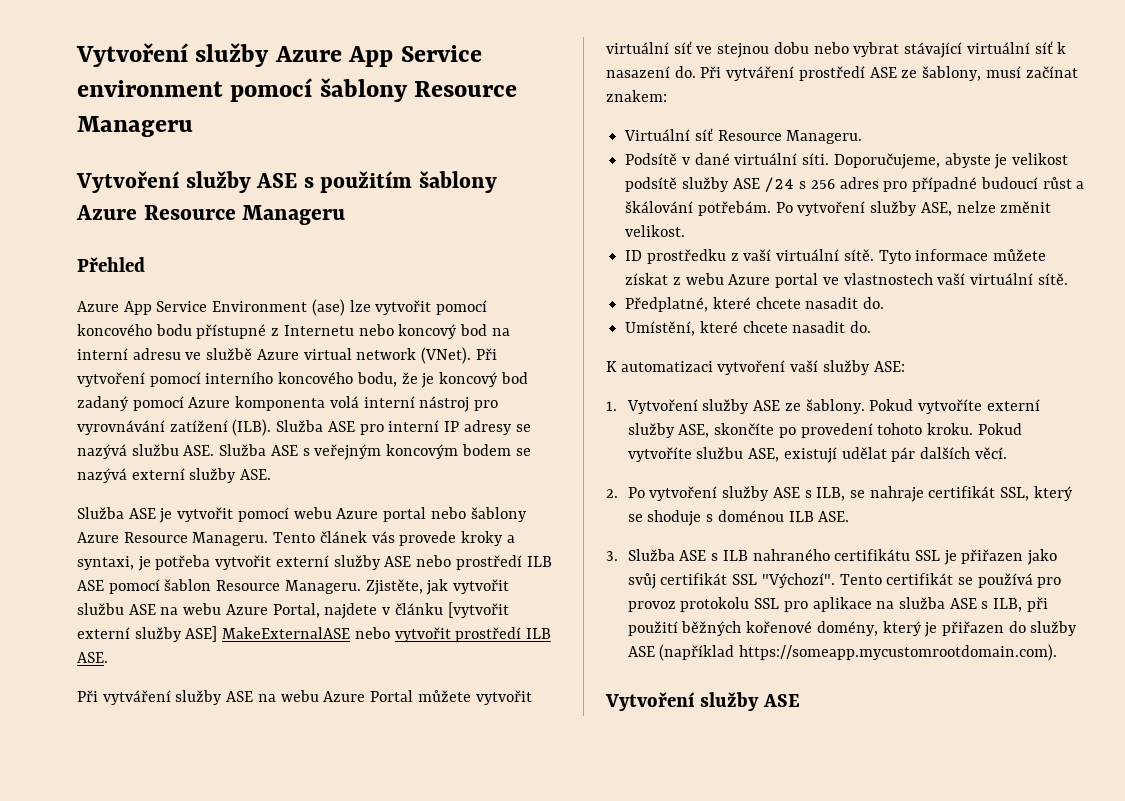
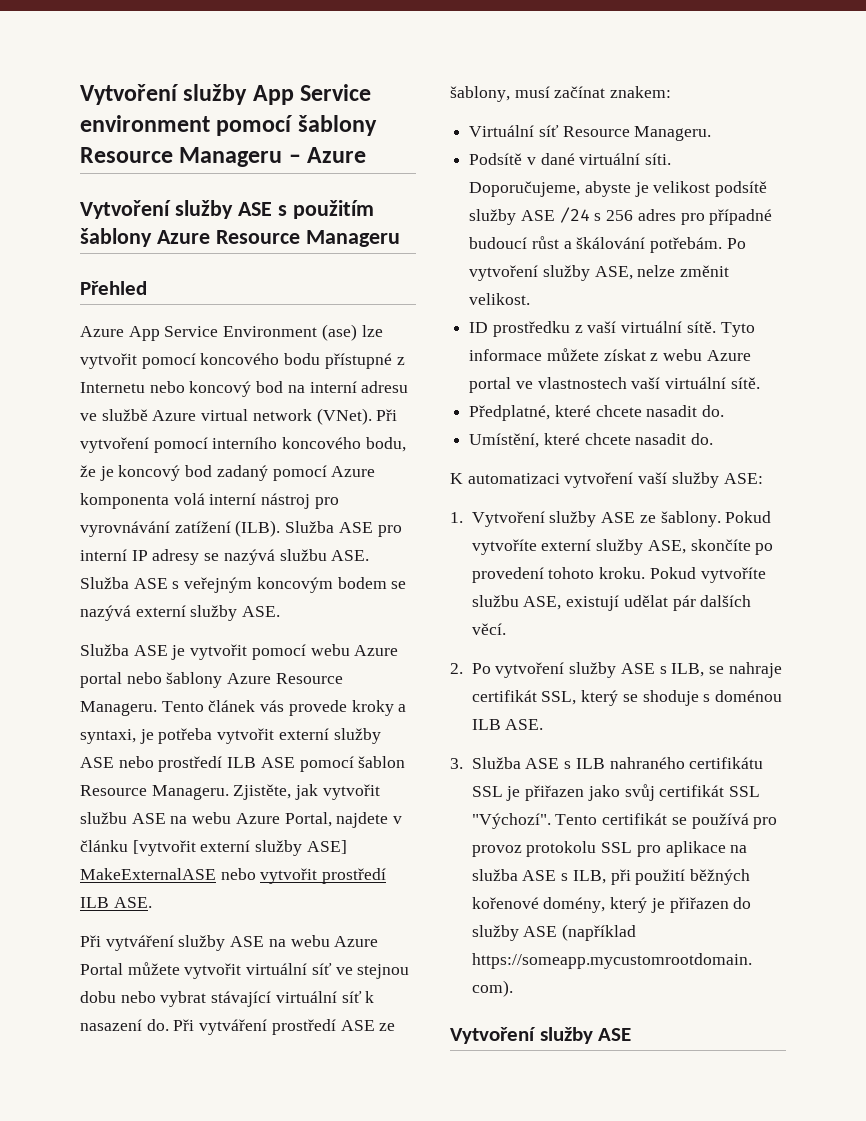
- Vytvoření služby Azure App Service environment pomocí šablony Resource Manageru
+ Vytvoření služby App Service environment pomocí šablony Resource Manageru – Azure

